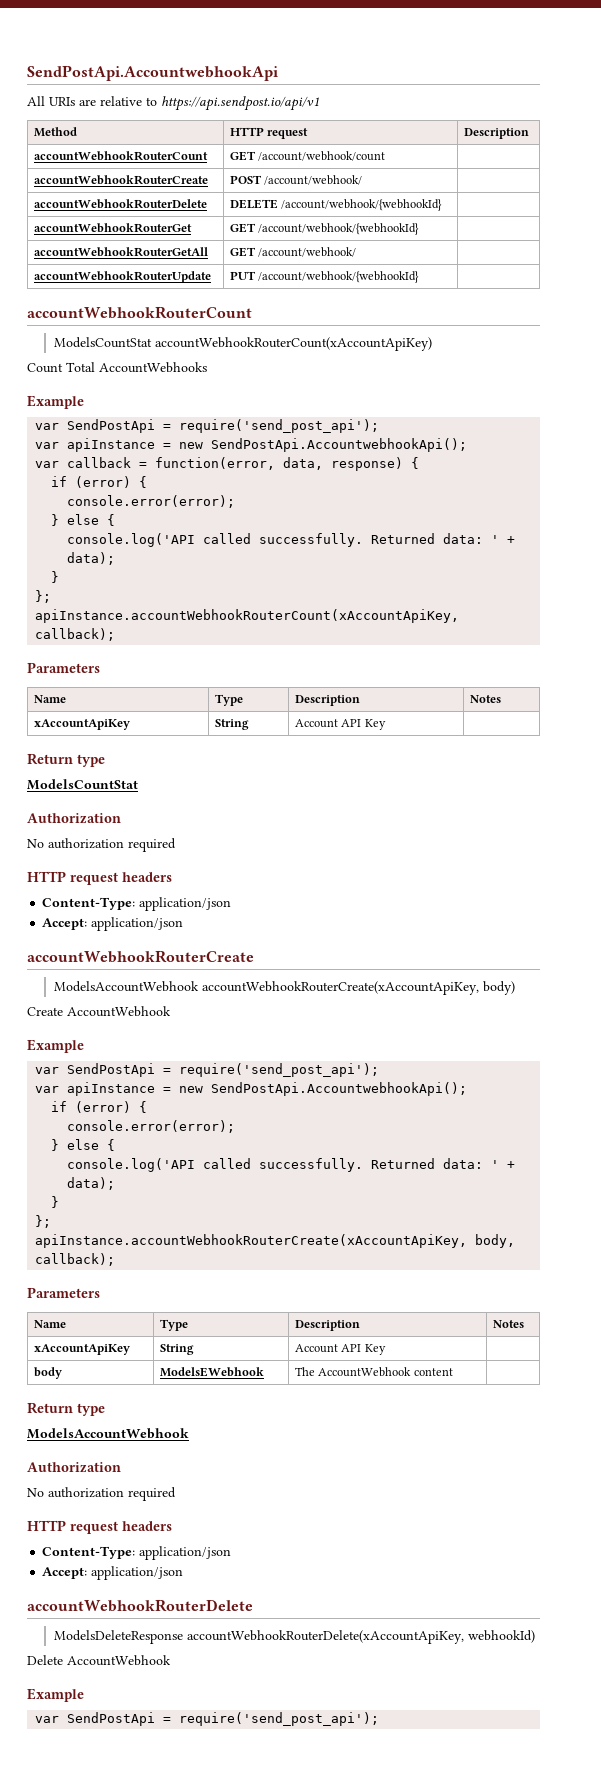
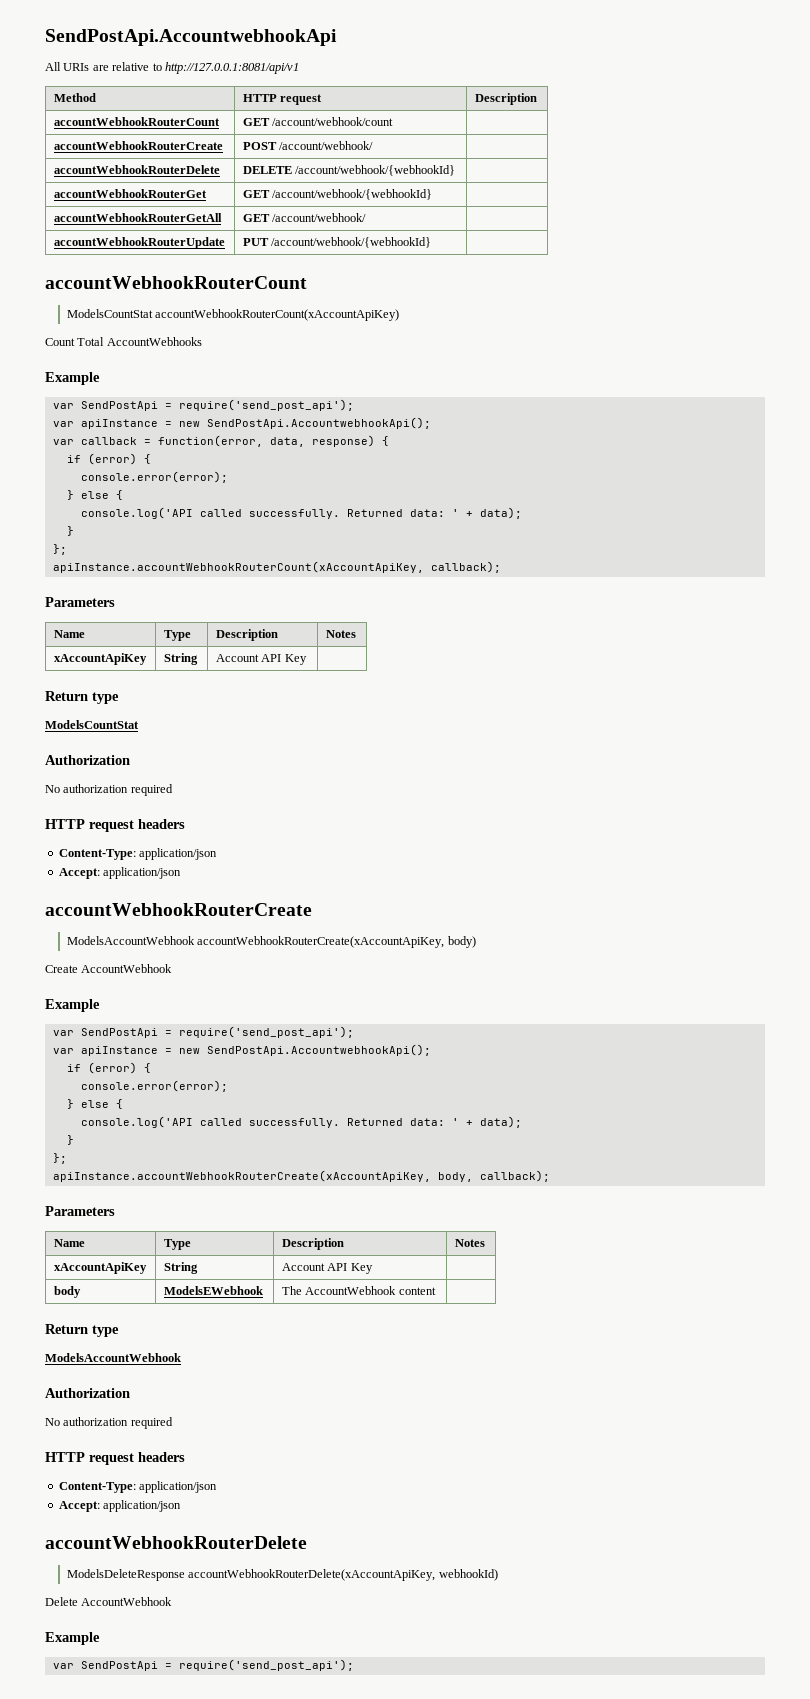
- All URIs are relative to https://api.sendpost.io/api/v1
+ All URIs are relative to http://127.0.0.1:8081/api/v1

